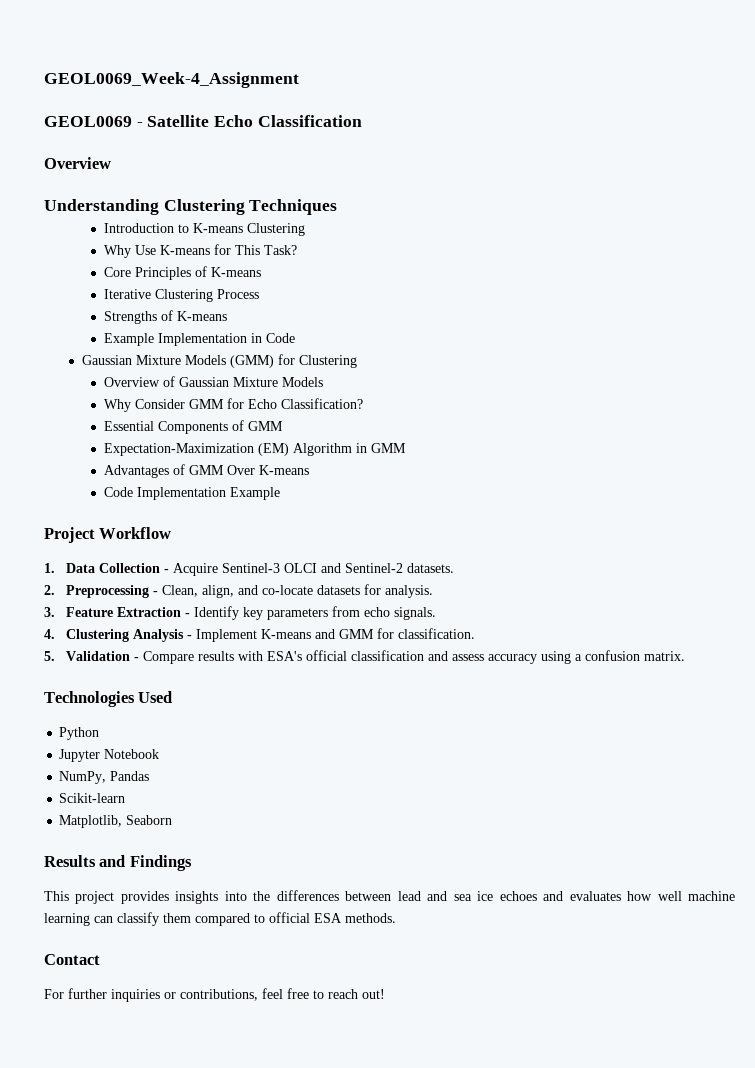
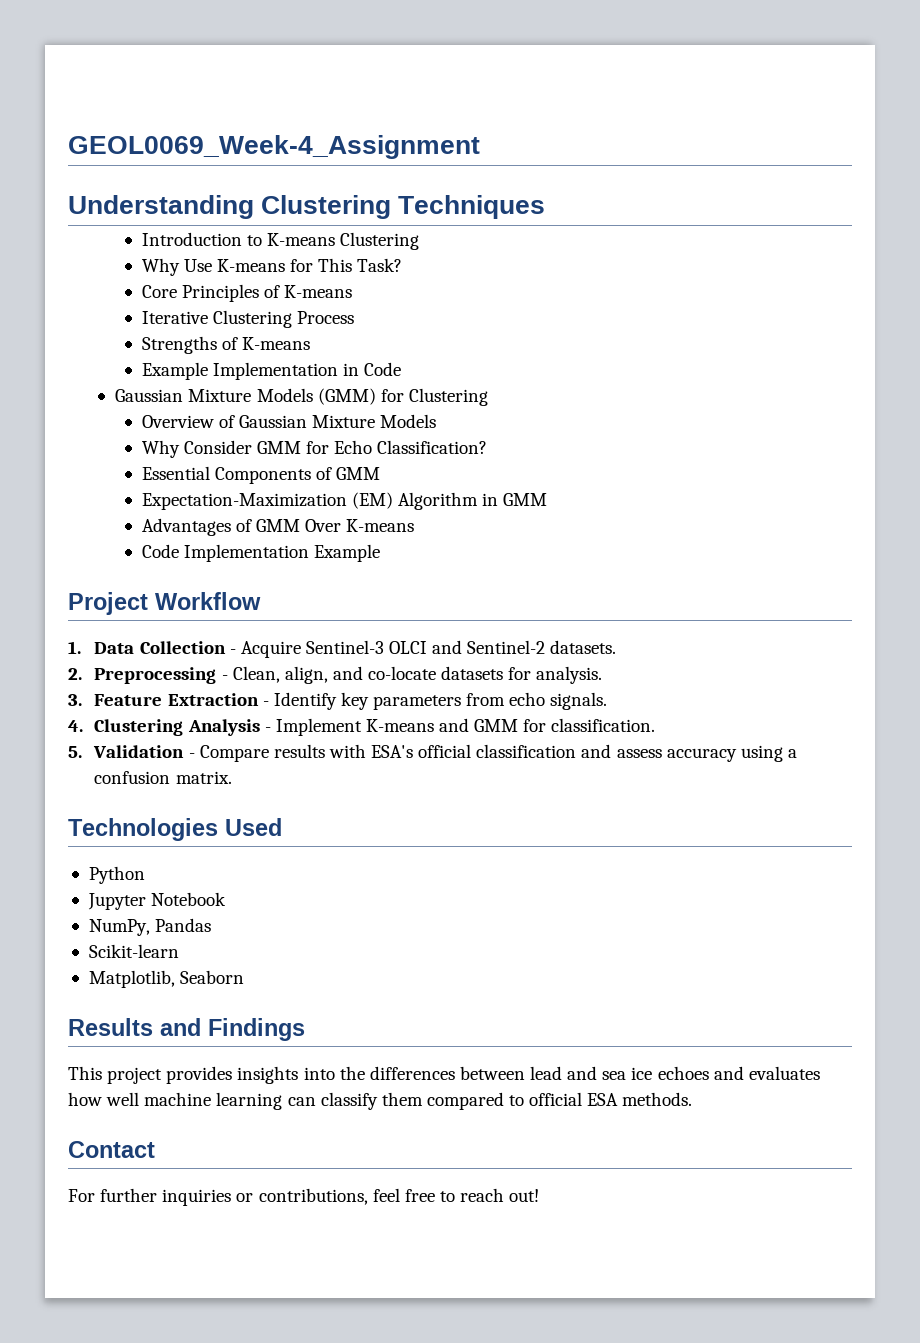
- GEOL0069 - Satellite Echo Classification
- Overview

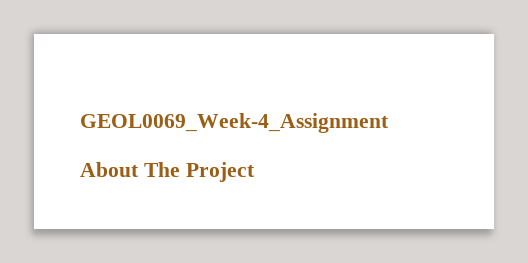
- Understanding Clustering Techniques
- Introduction to K-means Clustering
- Why Use K-means for This Task?
- Core Principles of K-means
- Iterative Clustering Process
- Strengths of K-means
- Example Implementation in Code
- Gaussian Mixture Models (GMM) for Clustering
- Overview of Gaussian Mixture Models
- Why Consider GMM for Echo Classification?
- Essential Components of GMM
- Expectation-Maximization (EM) Algorithm in GMM
- Advantages of GMM Over K-means
- Code Implementation Example
- Project Workflow
- 1. Data Collection - Acquire Sentinel-3 OLCI and Sentinel-2 datasets.
- 2. Preprocessing - Clean, align, and co-locate datasets for analysis.
- 3. Feature Extraction - Identify key parameters from echo signals.
- 4. Clustering Analysis - Implement K-means and GMM for classification.
- 5. Validation - Compare results with ESA's official classification and assess accuracy using a confusion matrix.
- Technologies Used
- Python
- Jupyter Notebook
- NumPy, Pandas
- Scikit-learn
- Matplotlib, Seaborn
- Results and Findings
- This project provides insights into the differences between lead and sea ice echoes and evaluates how well machine learning can classify them compared to official ESA methods.
- Contact
- For further inquiries or contributions, feel free to reach out!
+ About The Project

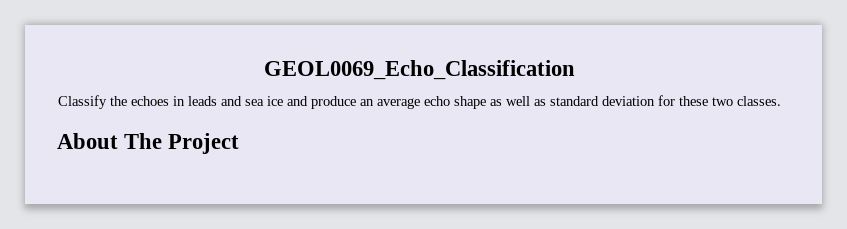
- GEOL0069_Week-4_Assignment
+ GEOL0069_Echo_Classification
+ Classify the echoes in leads and sea ice and produce an average echo shape as well as standard deviation for these two classes.

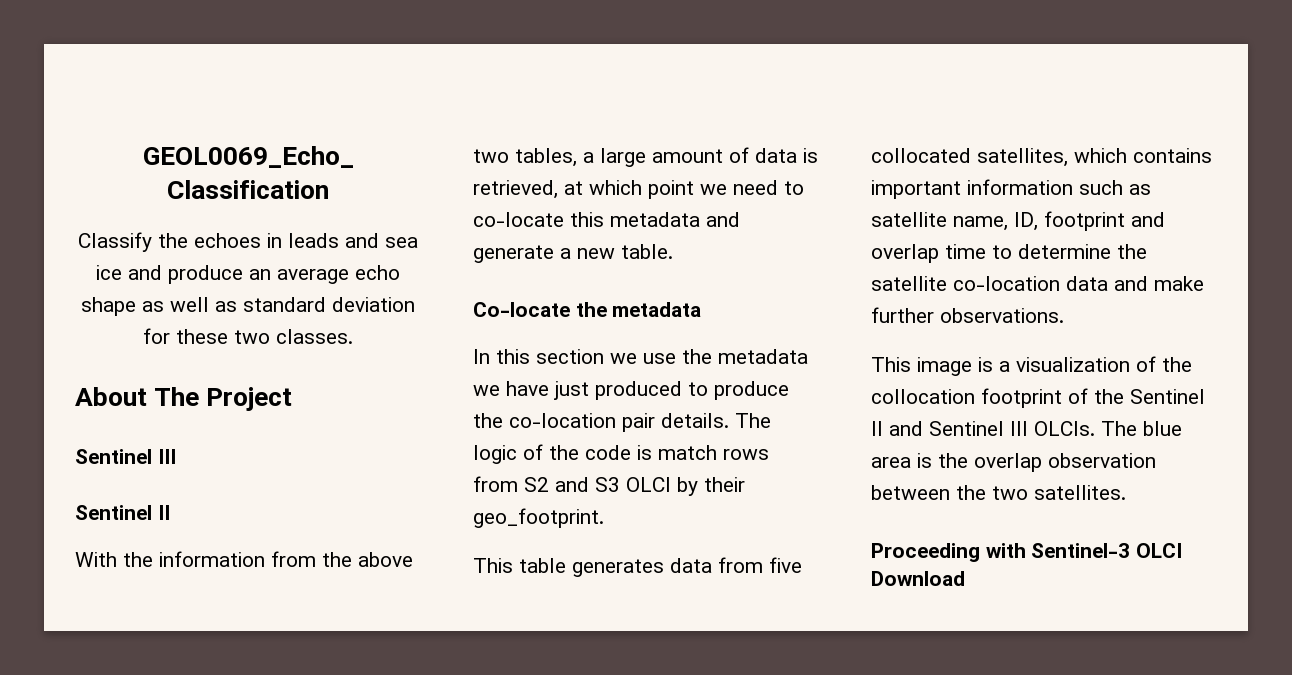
  About The Project
+ Sentinel III
+ Sentinel II
+ With the information from the above two tables, a large amount of data is retrieved, at which point we need to co-locate this metadata and generate a new table.
+ Co-locate the metadata
+ In this section we use the metadata we have just produced to produce the co-location pair details. The logic of the code is match rows from S2 and S3 OLCI by their geo_footprint.
+ This table generates data from five collocated satellites, which contains important information such as satellite name, ID, footprint and overlap time to determine the satellite co-location data and make further observations.
+ This image is a visualization of the collocation footprint of the Sentinel II and Sentinel III OLCIs. The blue area is the overlap observation between the two satellites.
+ Proceeding with Sentinel-3 OLCI Download

